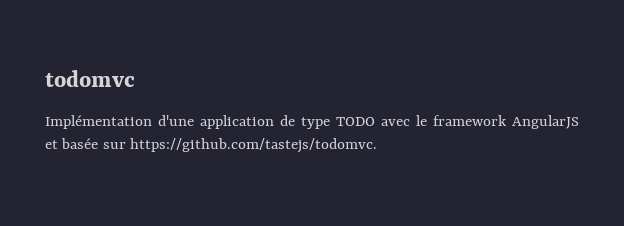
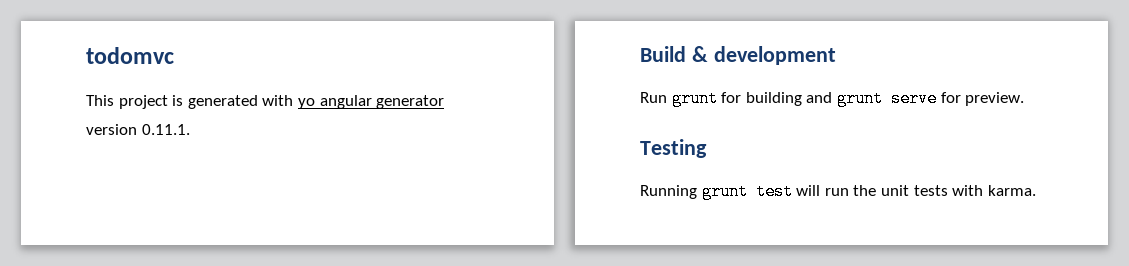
- Implémentation d'une application de type TODO avec le framework AngularJS et basée sur https://github.com/tastejs/todomvc.
+ This project is generated with yo angular generator version 0.11.1.
+ Build & development
+ Run grunt for building and grunt serve for preview.
+ Testing
+ Running grunt test will run the unit tests with karma.

